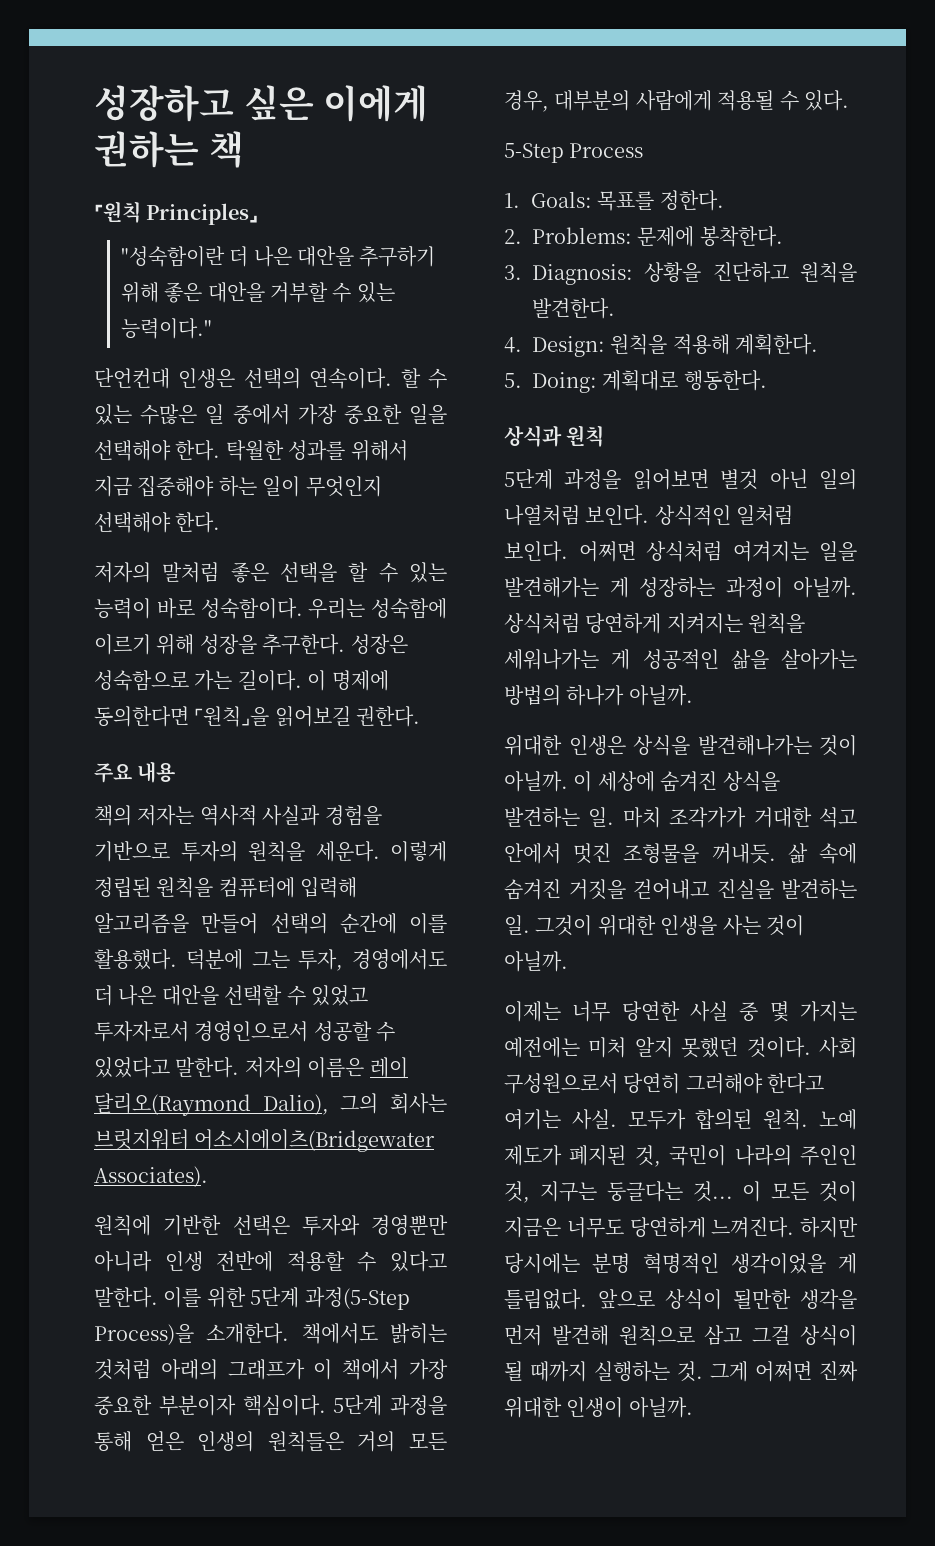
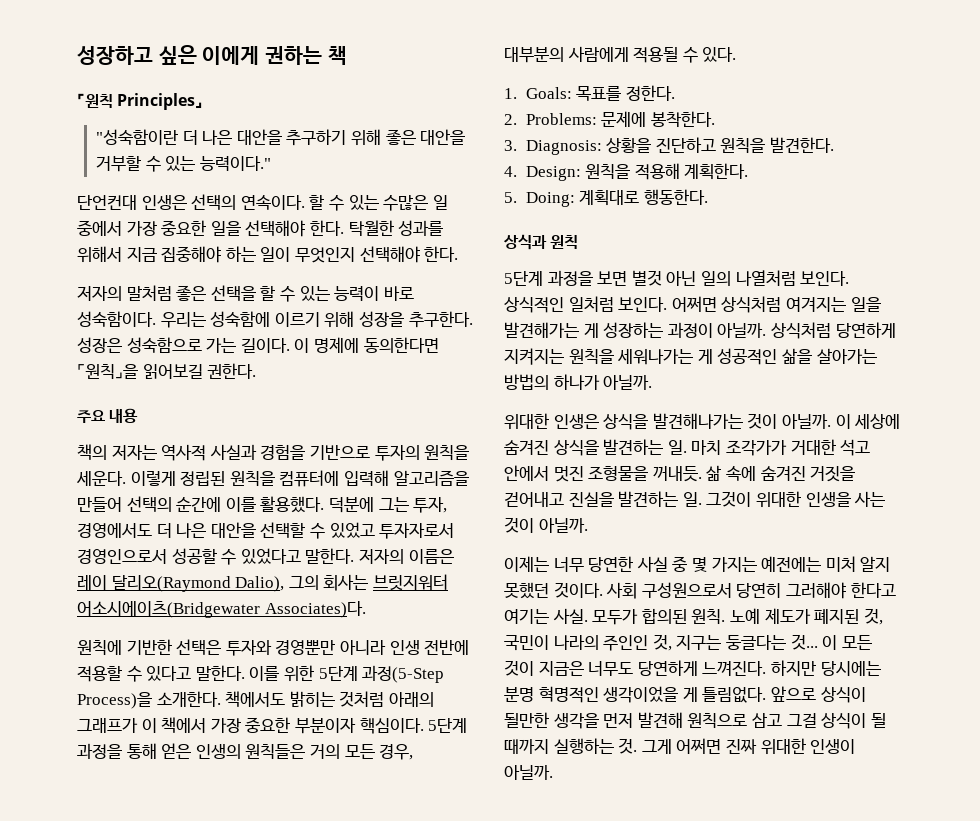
- 저자의 이름은 레이 달리오(Raymond Dalio), 그의 회사는 브릿지워터 어소시에이츠(Bridgewater Associates).
+ 저자의 이름은 레이 달리오(Raymond Dalio), 그의 회사는 브릿지워터 어소시에이츠(Bridgewater Associates)다.
- 5-Step Process
- 5단계 과정을 읽어보면 별것 아닌 일의 나열처럼 보인다.
+ 5단계 과정을 보면 별것 아닌 일의 나열처럼 보인다.

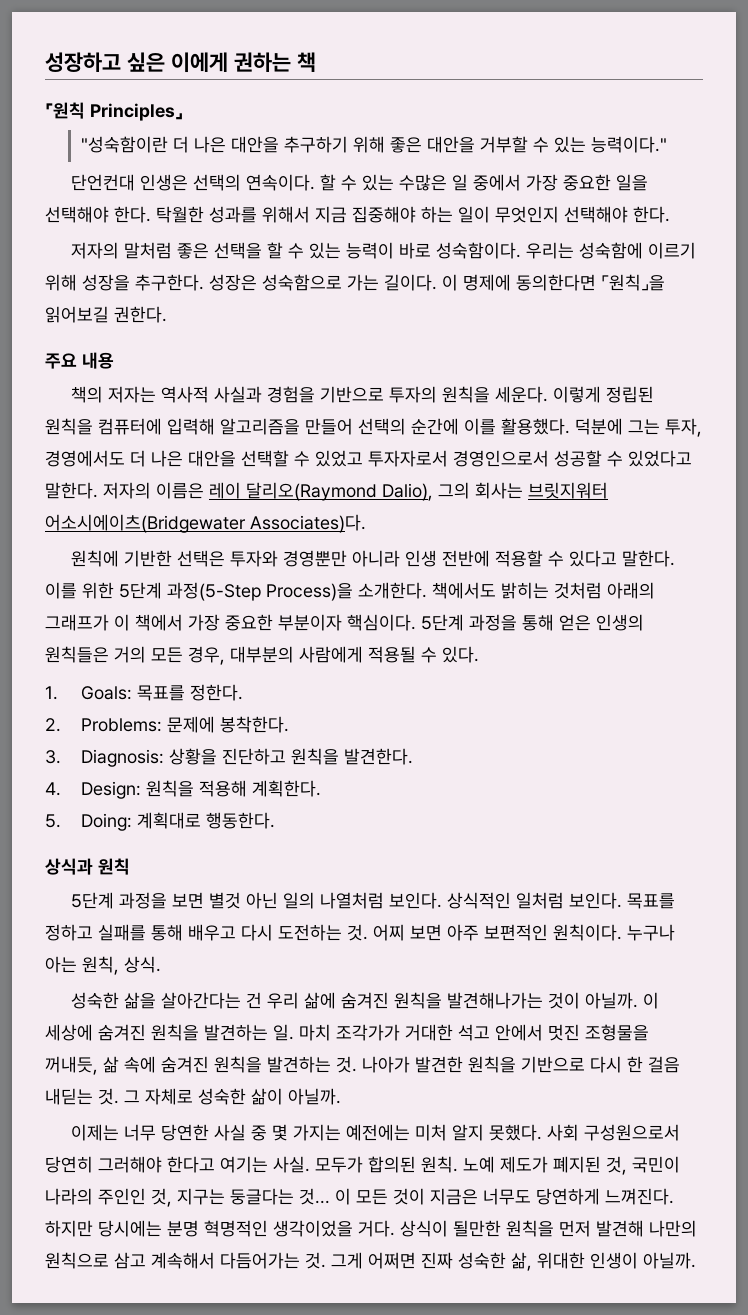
- 어쩌면 상식처럼 여겨지는 일을 발견해가는 게 성장하는 과정이 아닐까. 상식처럼 당연하게 지켜지는 원칙을 세워나가는 게 성공적인 삶을 살아가는 방법의 하나가 아닐까.
- 위대한 인생은 상식을 발견해나가는 것이 아닐까.
+ 목표를 정하고 실패를 통해 배우고 다시 도전하는 것. 어찌 보면 아주 보편적인 원칙이다. 누구나 아는 원칙, 상식.
+ 성숙한 삶을 살아간다는 건 우리 삶에 숨겨진 원칙을 발견해나가는 것이 아닐까.
- 이 세상에 숨겨진 상식을 발견하는 일.
+ 이 세상에 숨겨진 원칙을 발견하는 일.
- 마치 조각가가 거대한 석고 안에서 멋진 조형물을 꺼내듯. 삶 속에 숨겨진 거짓을 걷어내고 진실을 발견하는 일. 그것이 위대한 인생을 사는 것이 아닐까.
+ 마치 조각가가 거대한 석고 안에서 멋진 조형물을 꺼내듯, 삶 속에 숨겨진 원칙을 발견하는 것. 나아가 발견한 원칙을 기반으로 다시 한 걸음 내딛는 것. 그 자체로 성숙한 삶이 아닐까.
- 이제는 너무 당연한 사실 중 몇 가지는 예전에는 미처 알지 못했던 것이다.
+ 이제는 너무 당연한 사실 중 몇 가지는 예전에는 미처 알지 못했다.
- 하지만 당시에는 분명 혁명적인 생각이었을 게 틀림없다. 앞으로 상식이 될만한 생각을 먼저 발견해 원칙으로 삼고 그걸 상식이 될 때까지 실행하는 것.
+ 하지만 당시에는 분명 혁명적인 생각이었을 거다. 상식이 될만한 원칙을 먼저 발견해 나만의 원칙으로 삼고 계속해서 다듬어가는 것.
- 그게 어쩌면 진짜 위대한 인생이 아닐까.
+ 그게 어쩌면 진짜 성숙한 삶, 위대한 인생이 아닐까.

